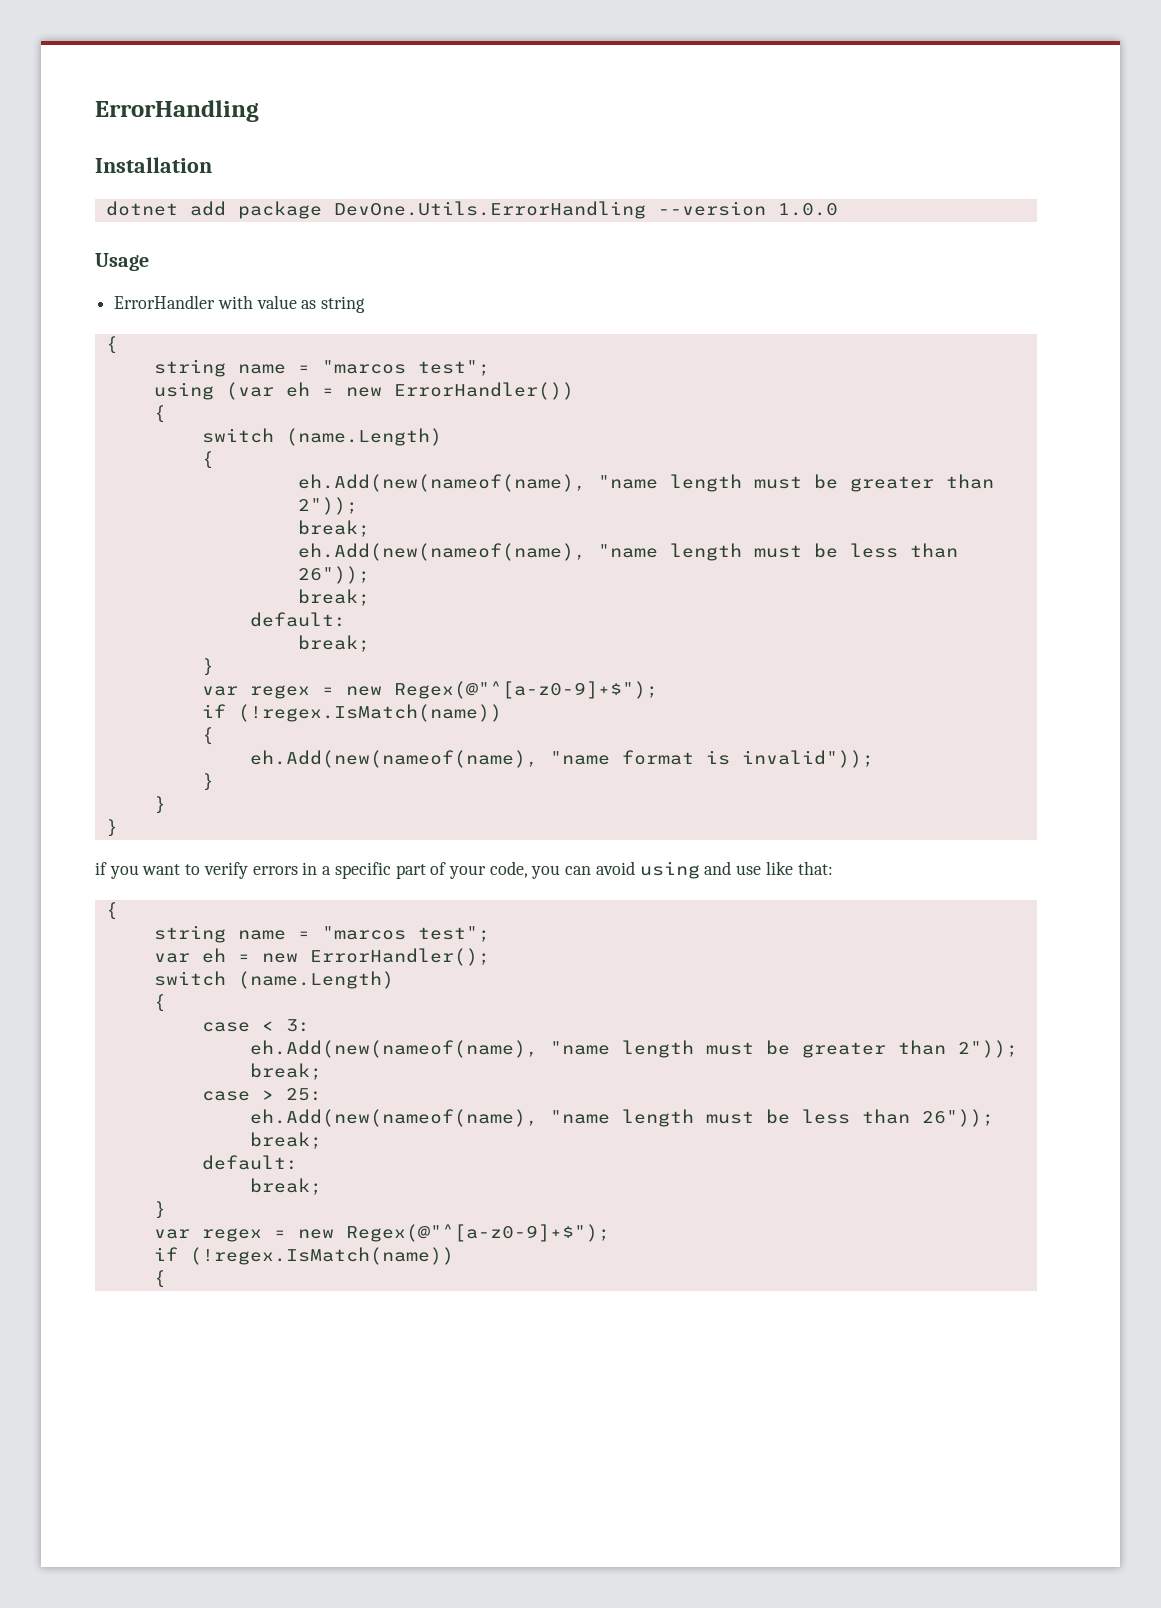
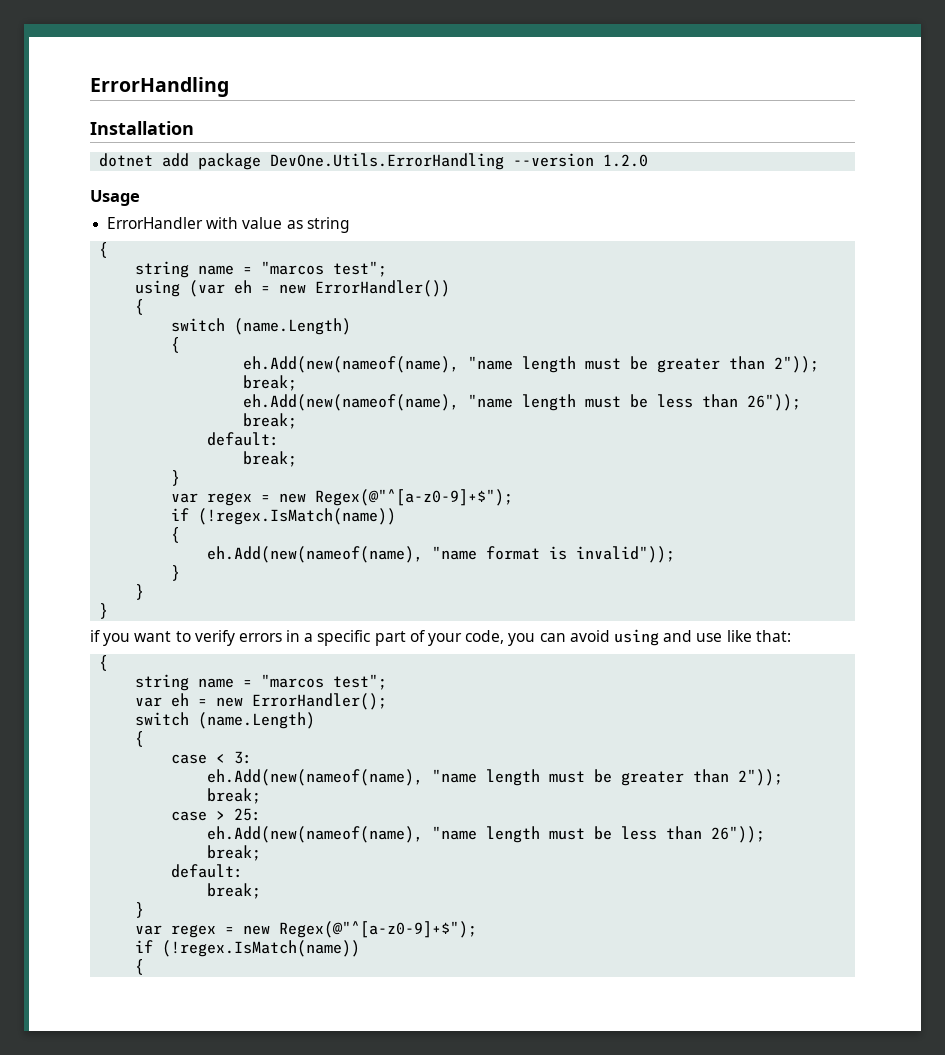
- dotnet add package DevOne.Utils.ErrorHandling --version 1.0.0
+ dotnet add package DevOne.Utils.ErrorHandling --version 1.2.0

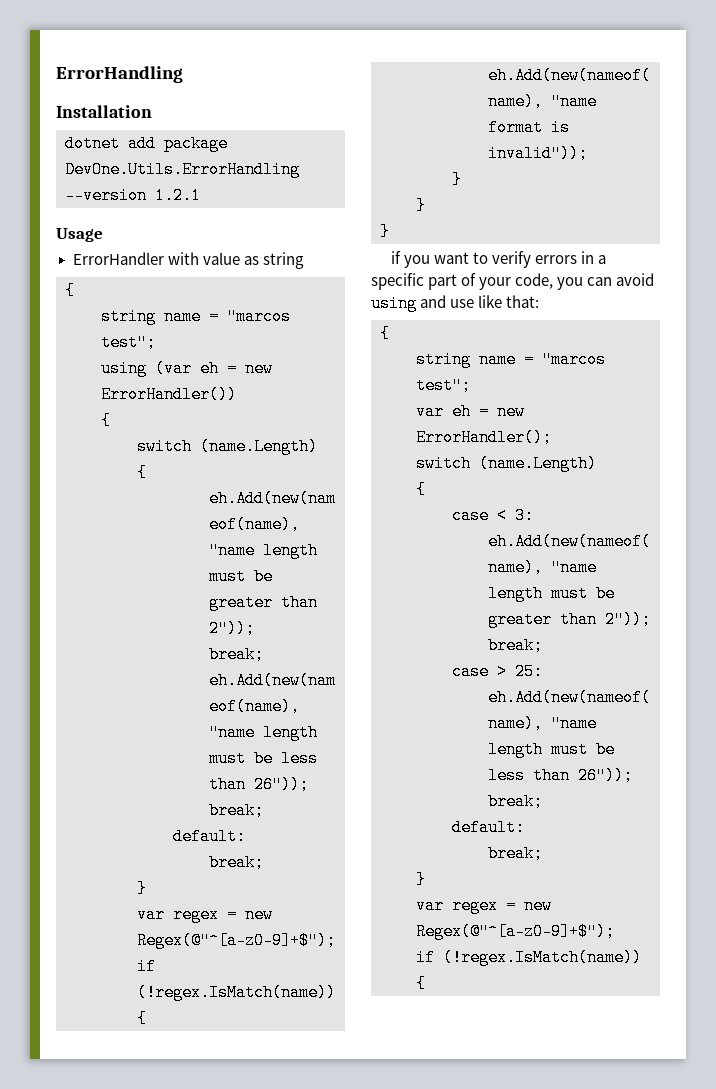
- dotnet add package DevOne.Utils.ErrorHandling --version 1.2.0
+ dotnet add package DevOne.Utils.ErrorHandling --version 1.2.1

